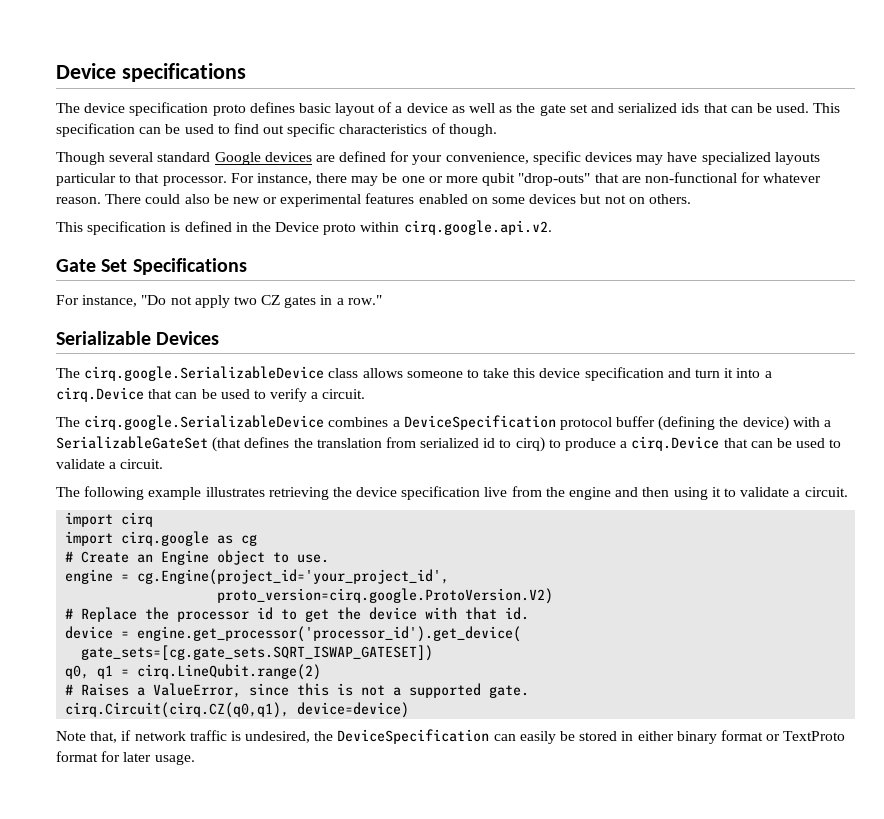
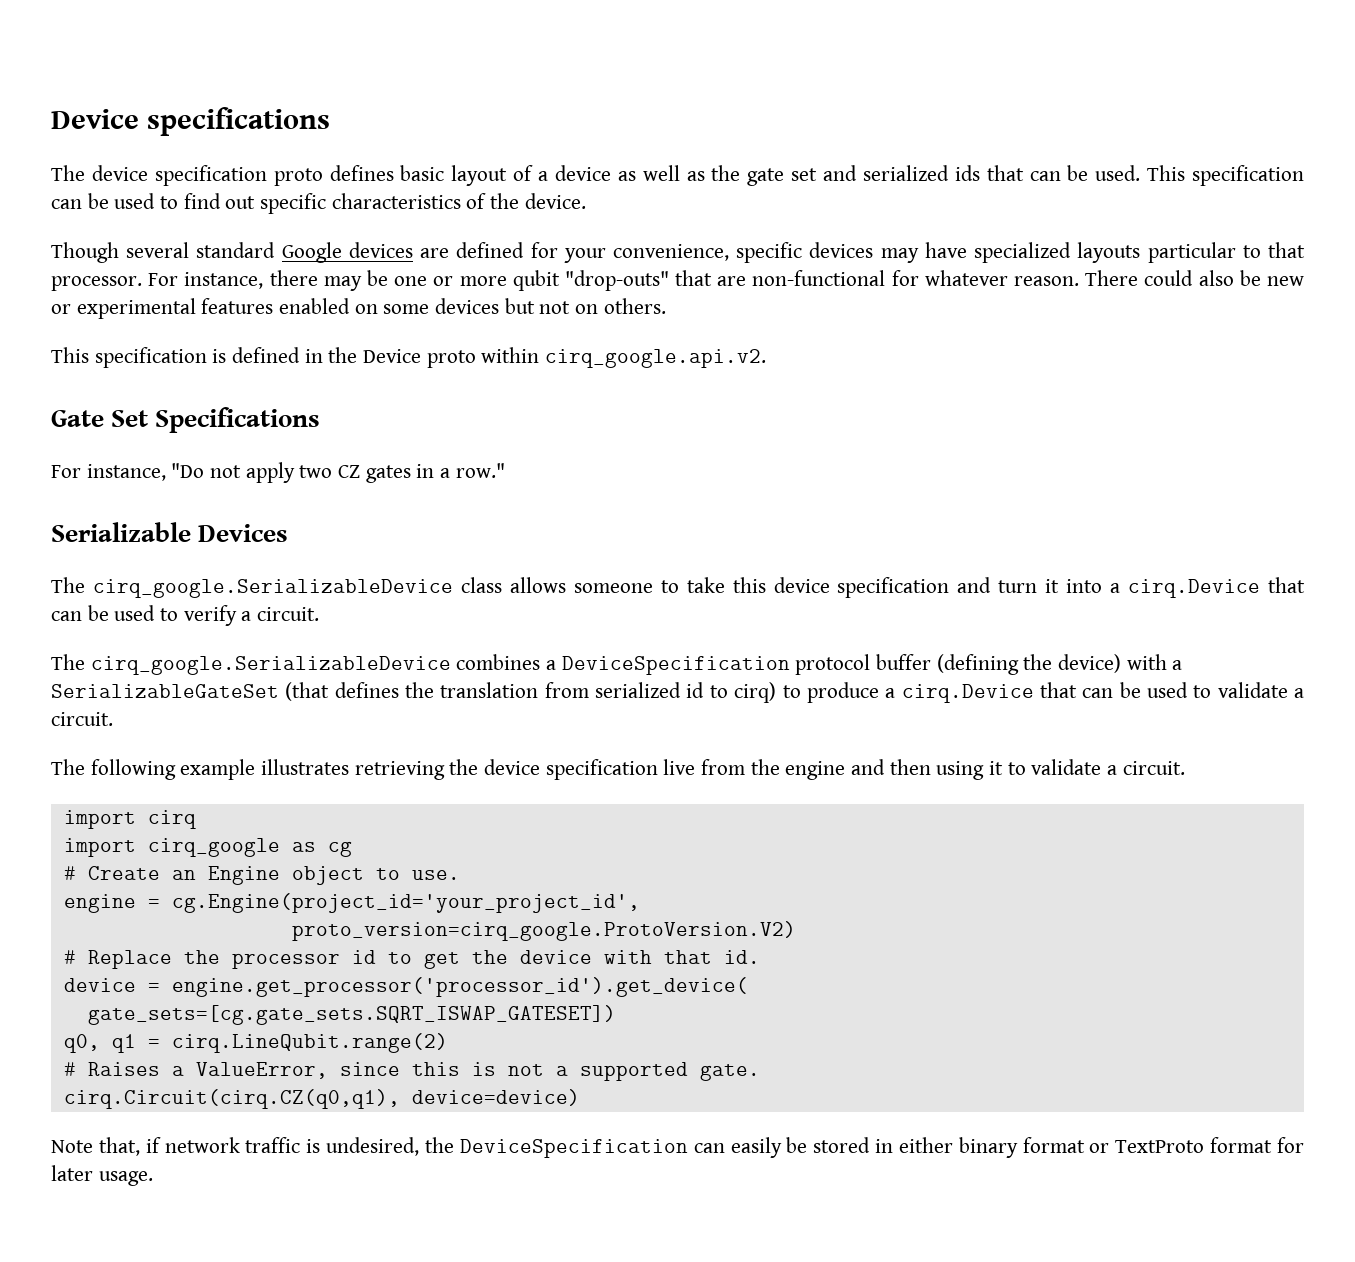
- This specification can be used to find out specific characteristics of though.
+ This specification can be used to find out specific characteristics of the device.
- This specification is defined in the Device proto within cirq.google.api.v2.
+ This specification is defined in the Device proto within cirq_google.api.v2.
- The cirq.google.SerializableDevice class allows someone to take this device specification and turn it into a cirq.Device that can be used to verify a circuit.
+ The cirq_google.SerializableDevice class allows someone to take this device specification and turn it into a cirq.Device that can be used to verify a circuit.
- The cirq.google.SerializableDevice combines a DeviceSpecification protocol buffer (defining the device) with a SerializableGateSet (that defines the translation from serialized id to cirq) to produce a cirq.Device that can be used to validate a circuit.
+ The cirq_google.SerializableDevice combines a DeviceSpecification protocol buffer (defining the device) with a SerializableGateSet (that defines the translation from serialized id to cirq) to produce a cirq.Device that can be used to validate a circuit.
- import cirq.google as cg
+ import cirq_google as cg
- proto_version=cirq.google.ProtoVersion.V2)
+ proto_version=cirq_google.ProtoVersion.V2)

